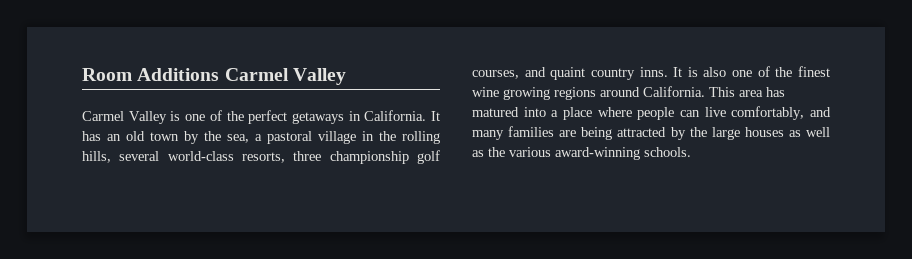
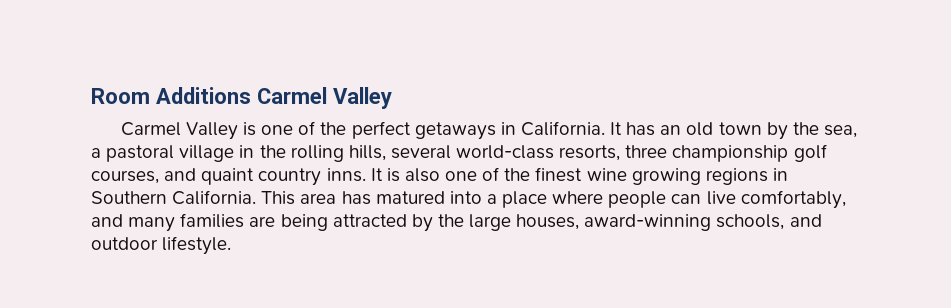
- It is also one of the finest wine growing regions around California.
+ It is also one of the finest wine growing regions in Southern California.
- This area has matured into a place where people can live comfortably, and many families are being attracted by the large houses as well as the various award-winning schools.
+ This area has matured into a place where people can live comfortably, and many families are being attracted by the large houses, award-winning schools, and outdoor lifestyle.

